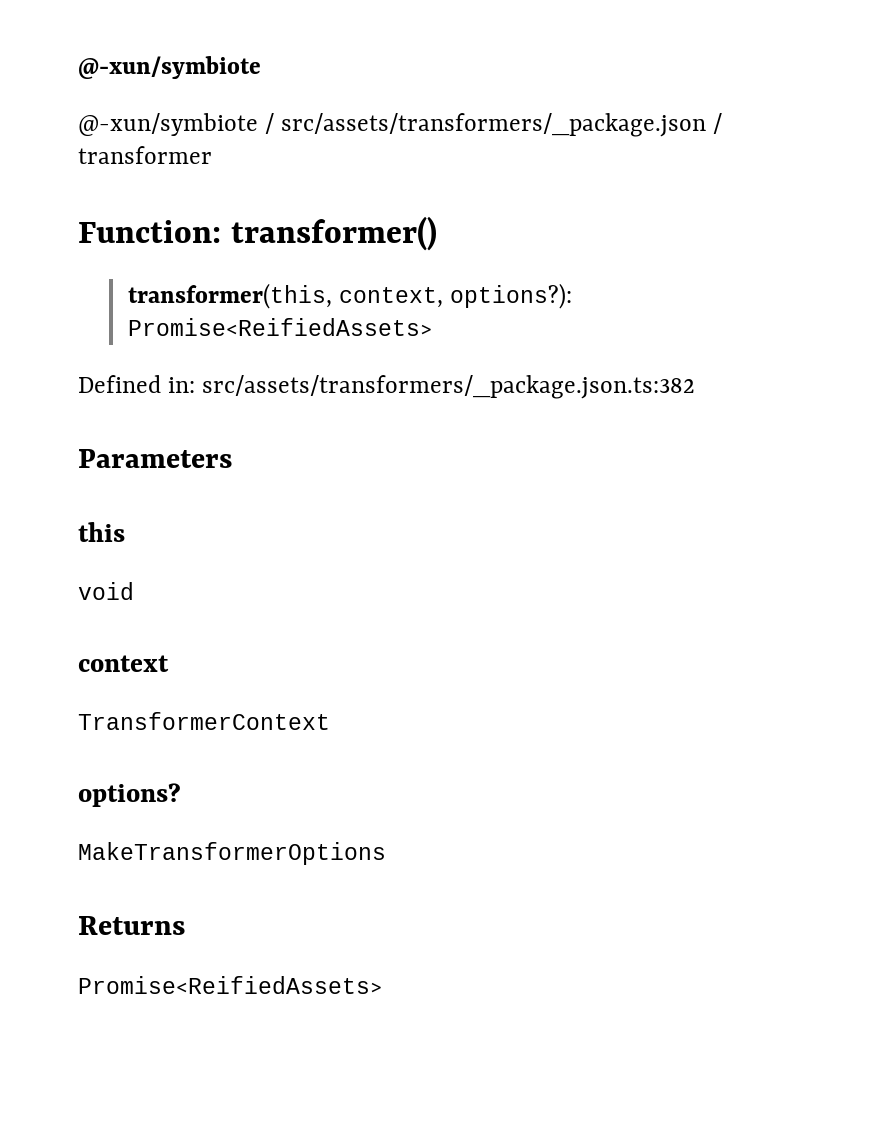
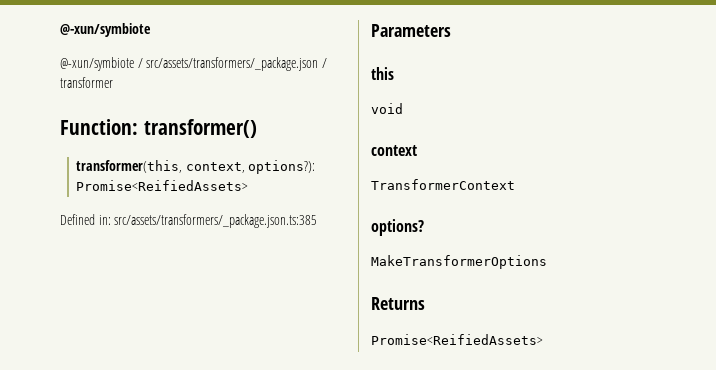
- Defined in: src/assets/transformers/_package.json.ts:382
+ Defined in: src/assets/transformers/_package.json.ts:385

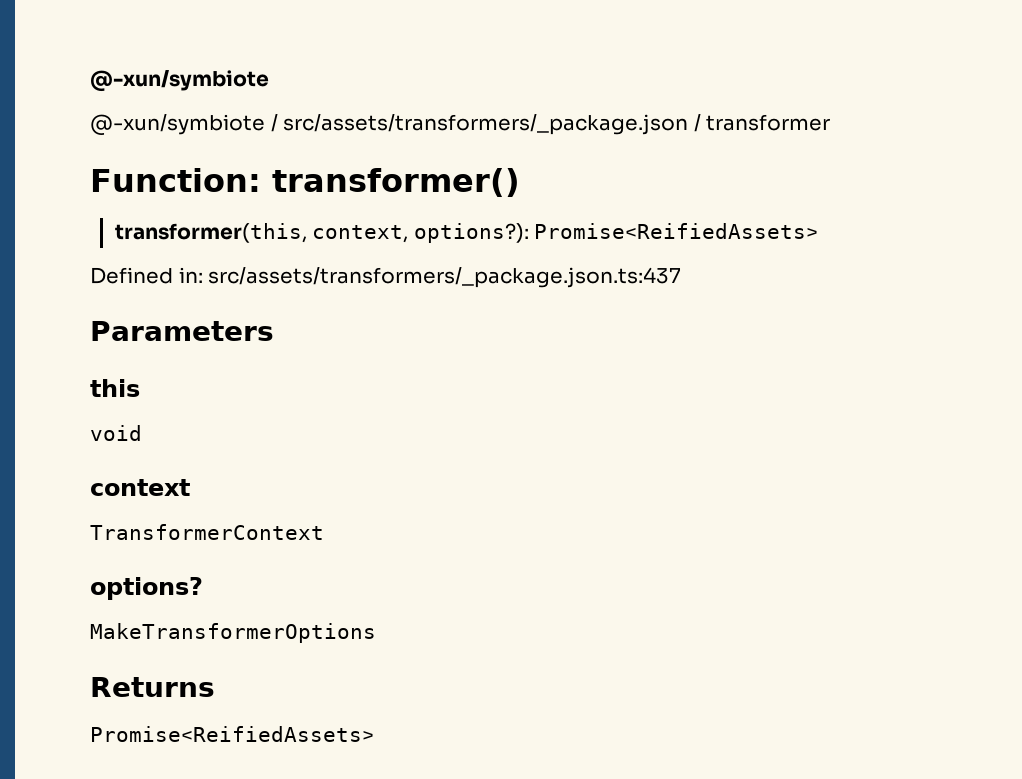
- Defined in: src/assets/transformers/_package.json.ts:385
+ Defined in: src/assets/transformers/_package.json.ts:437

